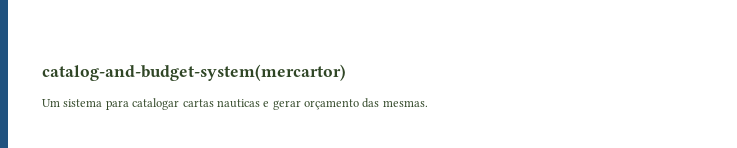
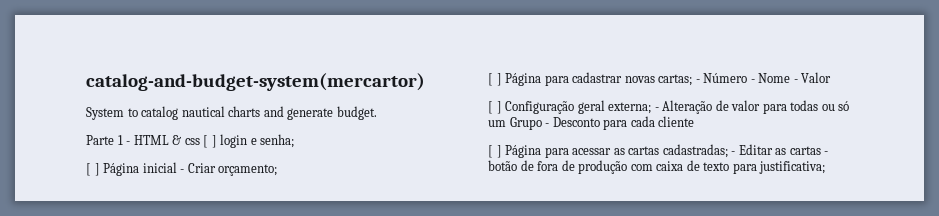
- Um sistema para catalogar cartas nauticas e gerar orçamento das mesmas.
+ System to catalog nautical charts and generate budget.
+ Parte 1 - HTML & css [ ] login e senha;
+ [ ] Página inicial - Criar orçamento;
+ [ ] Página para cadastrar novas cartas; - Número - Nome - Valor
+ [ ] Configuração geral externa; - Alteração de valor para todas ou só um Grupo - Desconto para cada cliente
+ [ ] Página para acessar as cartas cadastradas; - Editar as cartas - botão de fora de produção com caixa de texto para justificativa;

